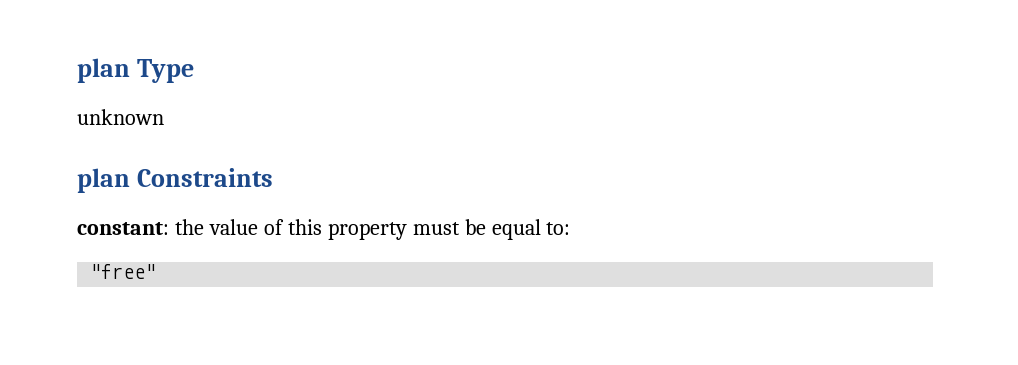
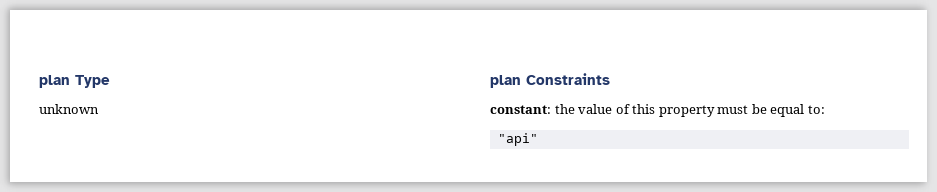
- "free"
+ "api"

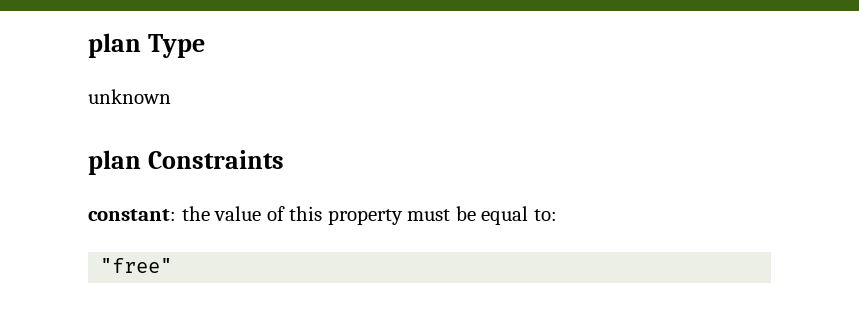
- "api"
+ "free"

